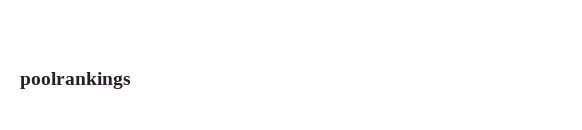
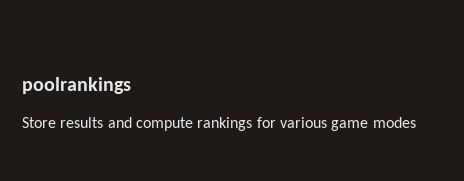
+ Store results and compute rankings for various game modes

